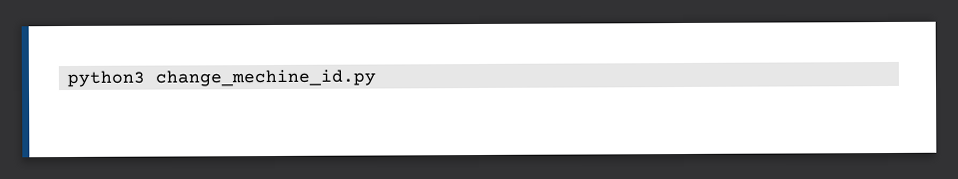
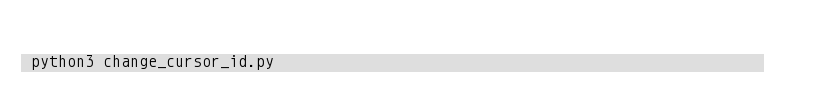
- python3 change_mechine_id.py
+ python3 change_cursor_id.py

